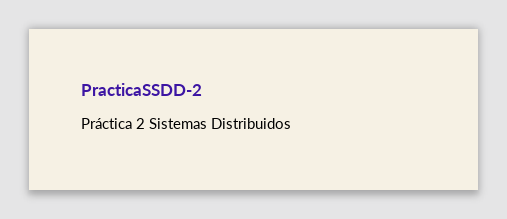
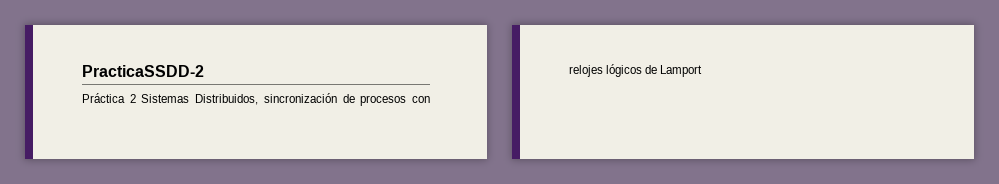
- Práctica 2 Sistemas Distribuidos
+ Práctica 2 Sistemas Distribuidos, sincronización de procesos con relojes lógicos de Lamport

